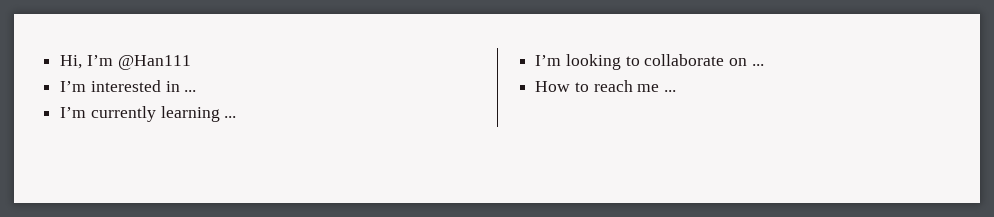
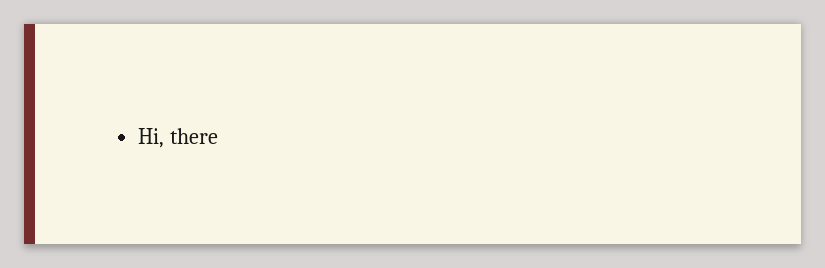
- Hi, I’m @Han111
- I’m interested in ...
- I’m currently learning ...
- I’m looking to collaborate on ...
- How to reach me ...
+ Hi, there

